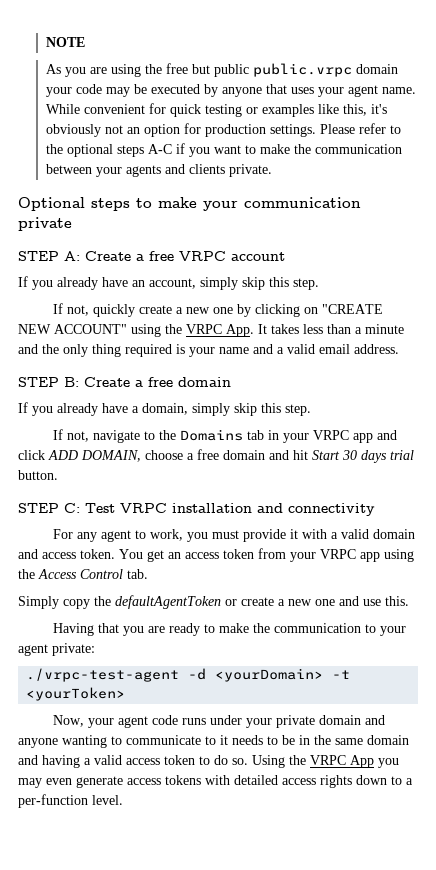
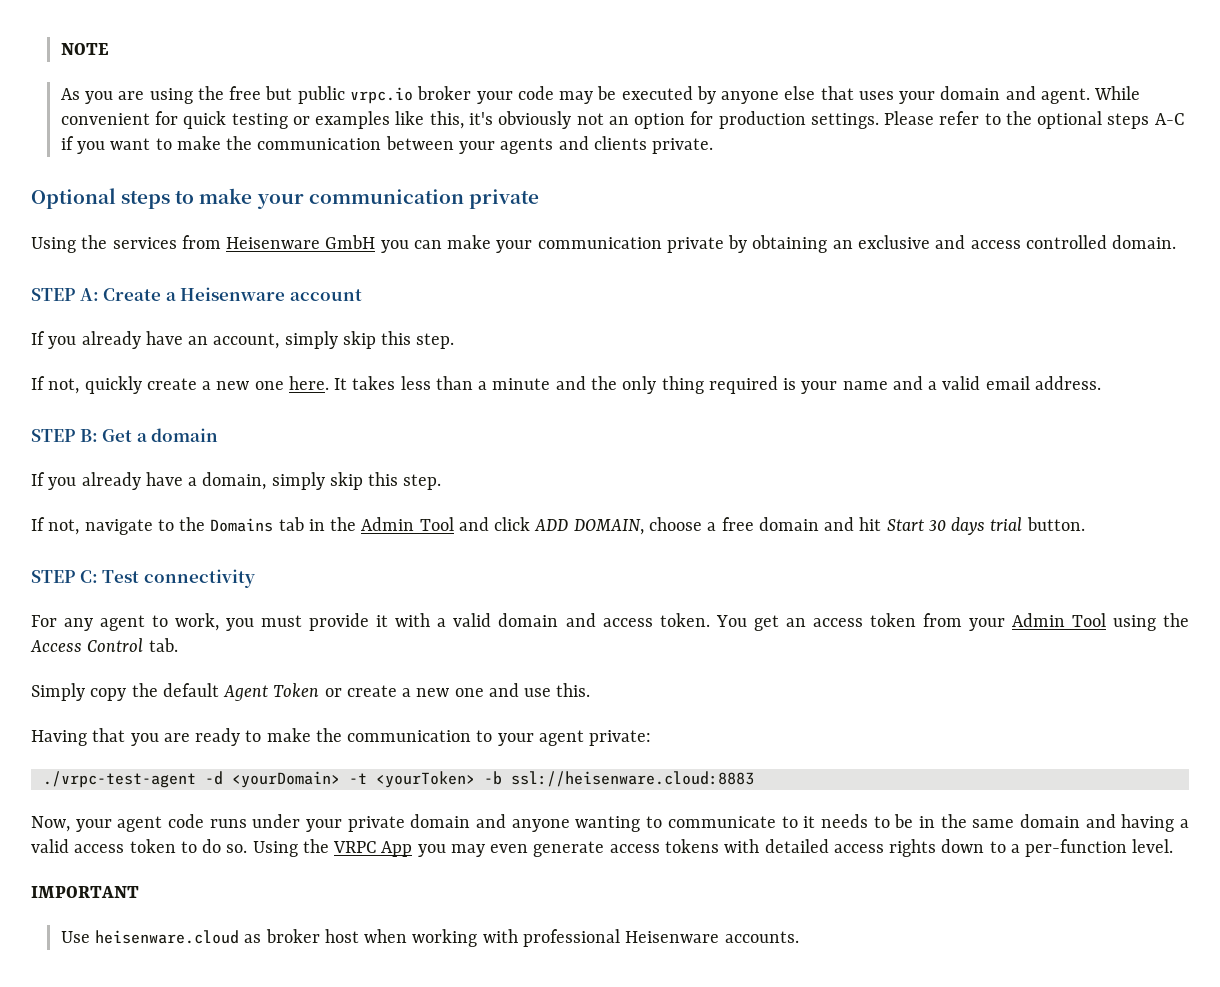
- As you are using the free but public public.vrpc domain your code may be executed by anyone that uses your agent name.
+ As you are using the free but public vrpc.io broker your code may be executed by anyone else that uses your domain and agent.
+ Using the services from Heisenware GmbH you can make your communication private by obtaining an exclusive and access controlled domain.
- STEP A: Create a free VRPC account
+ STEP A: Create a Heisenware account
- If not, quickly create a new one by clicking on "CREATE NEW ACCOUNT" using the VRPC App. It takes less than a minute and the only thing required is your name and a valid email address.
+ If not, quickly create a new one here. It takes less than a minute and the only thing required is your name and a valid email address.
- STEP B: Create a free domain
+ STEP B: Get a domain
- If not, navigate to the Domains tab in your VRPC app and click ADD DOMAIN, choose a free domain and hit Start 30 days trial button.
+ If not, navigate to the Domains tab in the Admin Tool and click ADD DOMAIN, choose a free domain and hit Start 30 days trial button.
- STEP C: Test VRPC installation and connectivity
+ STEP C: Test connectivity
- You get an access token from your VRPC app using the Access Control tab.
+ You get an access token from your Admin Tool using the Access Control tab.
- Simply copy the defaultAgentToken or create a new one and use this.
+ Simply copy the default Agent Token or create a new one and use this.
- ./vrpc-test-agent -d <yourDomain> -t <yourToken>
+ ./vrpc-test-agent -d <yourDomain> -t <yourToken> -b ssl://heisenware.cloud:8883
+ IMPORTANT
+ Use heisenware.cloud as broker host when working with professional Heisenware accounts.

